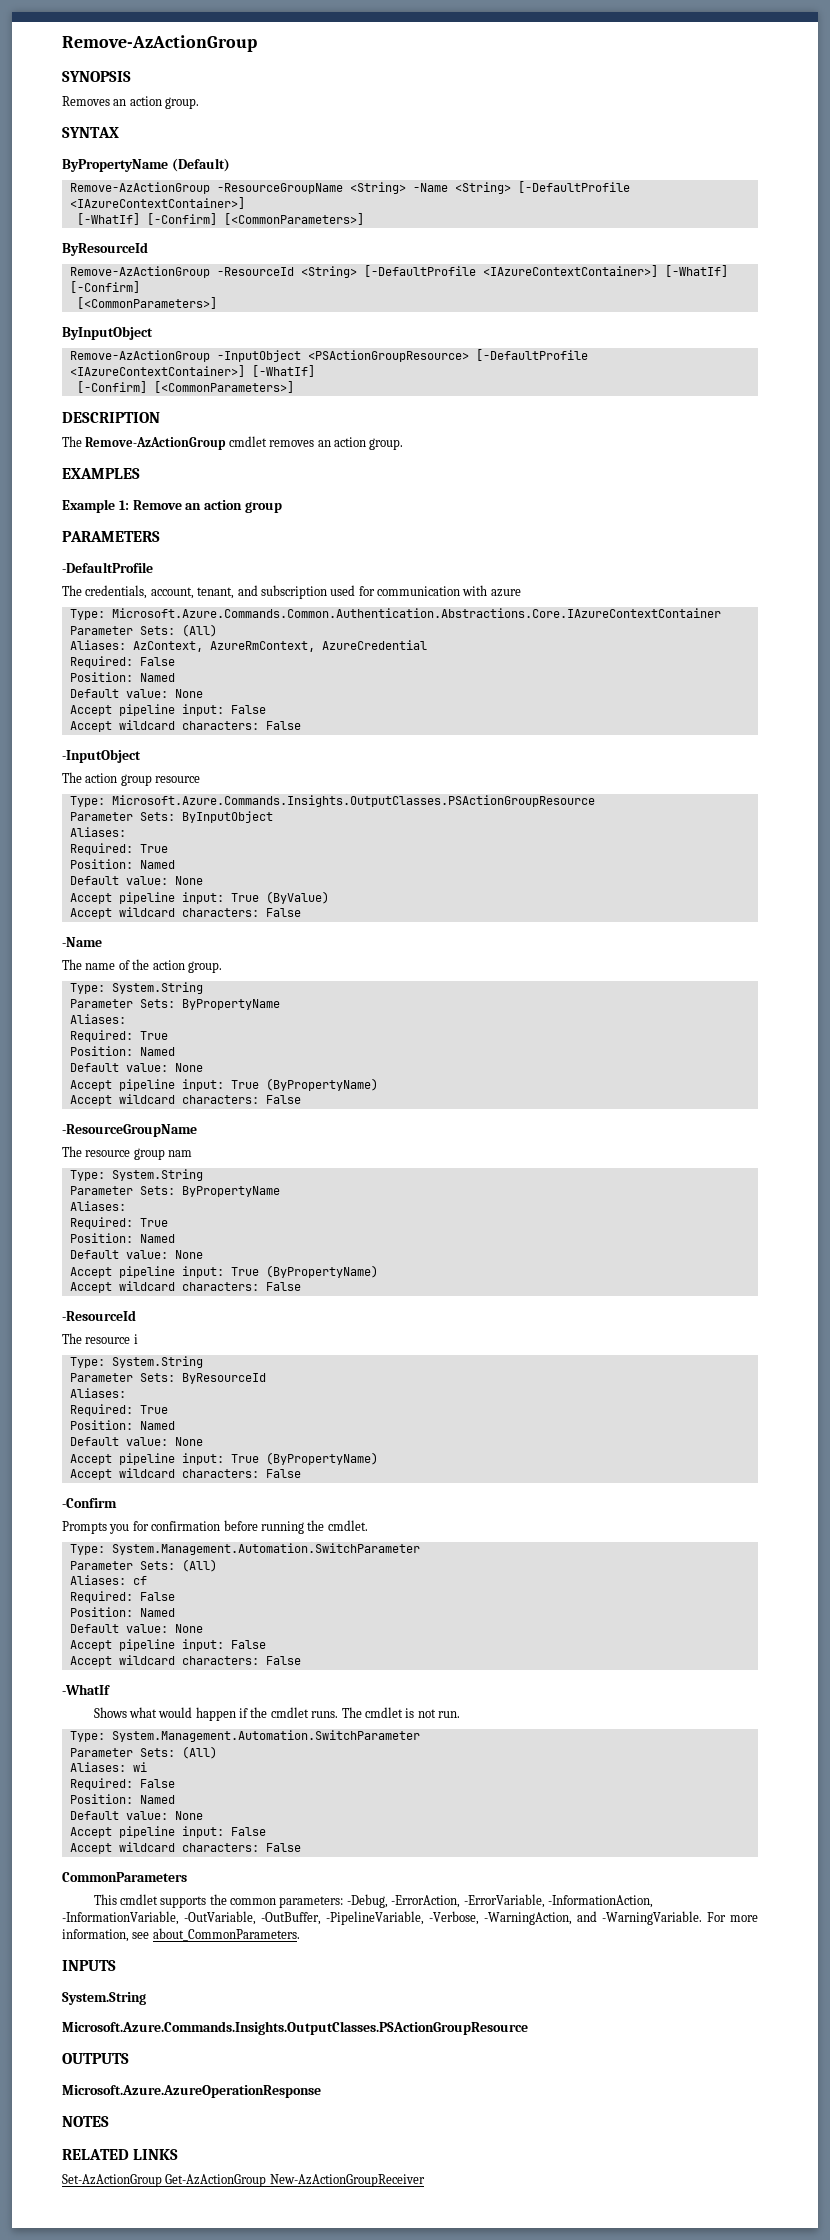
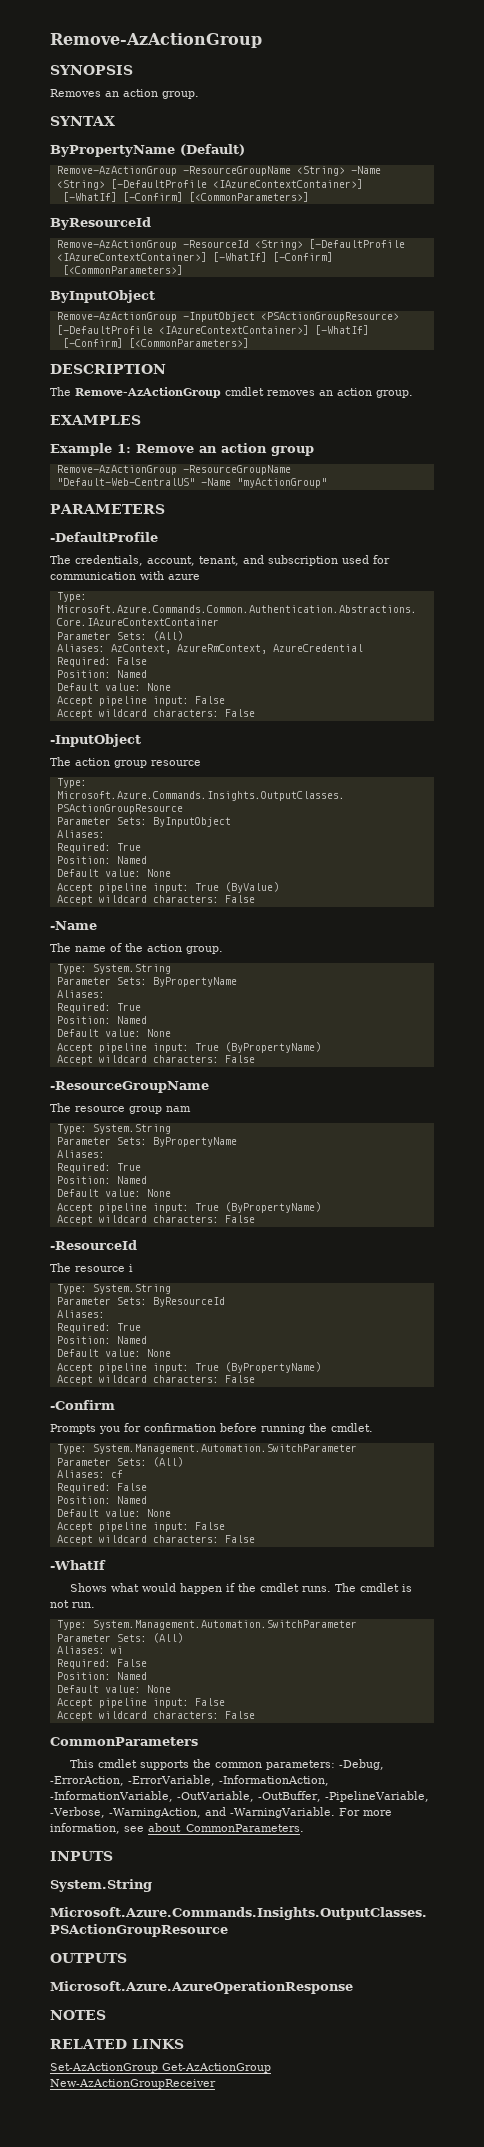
+ Remove-AzActionGroup -ResourceGroupName "Default-Web-CentralUS" -Name "myActionGroup"

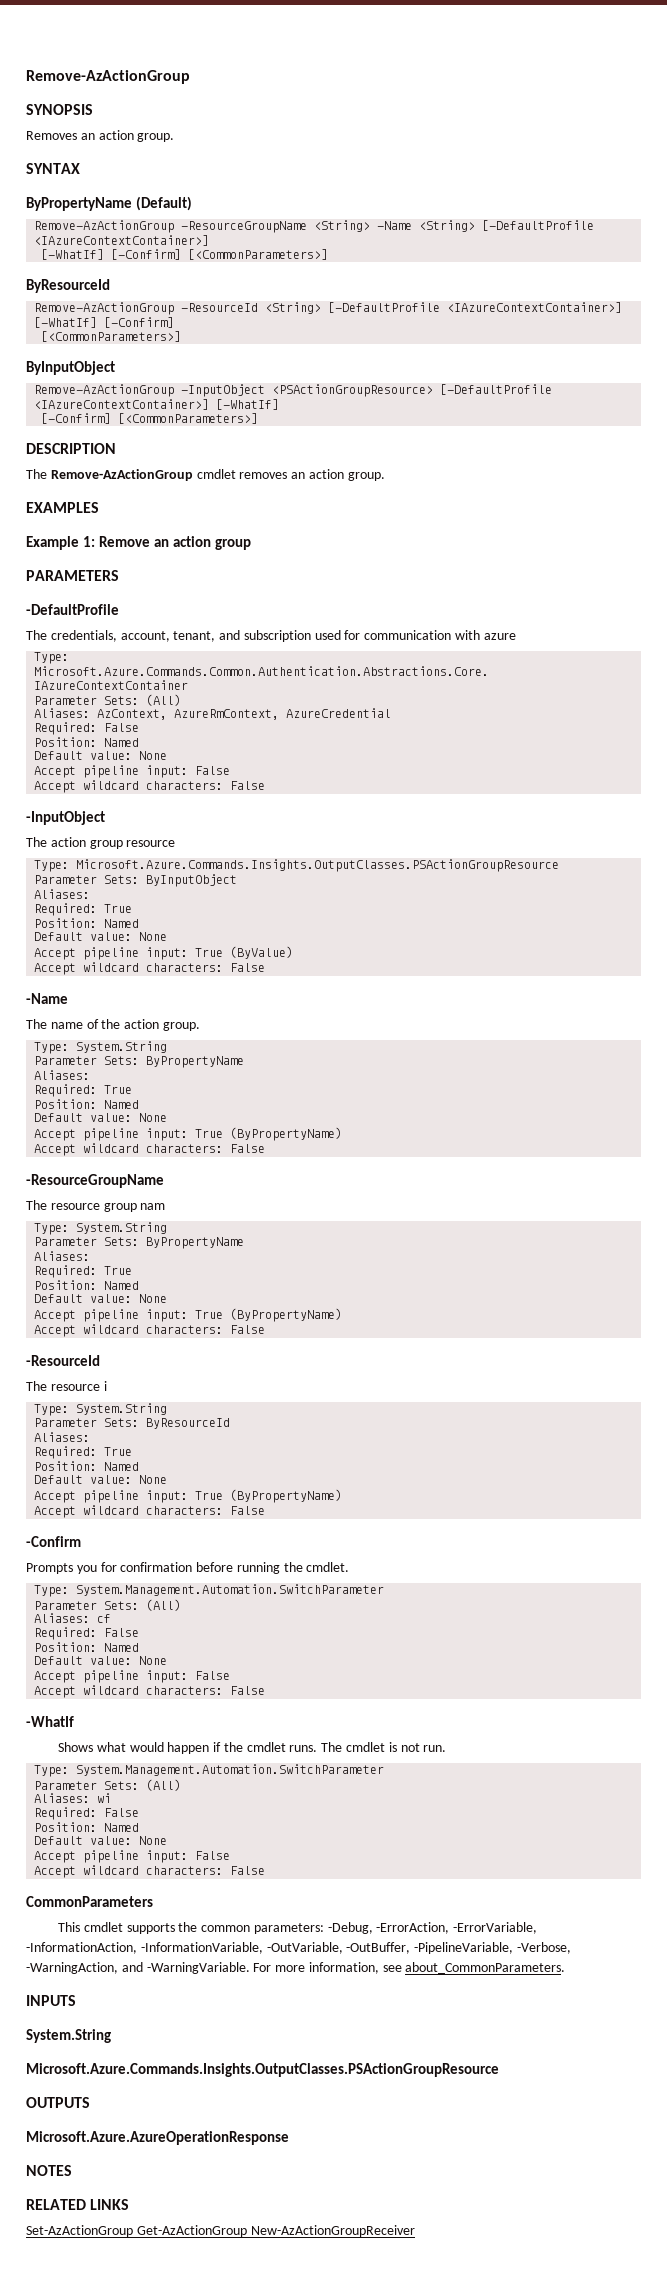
- Remove-AzActionGroup -ResourceGroupName "Default-Web-CentralUS" -Name "myActionGroup"

